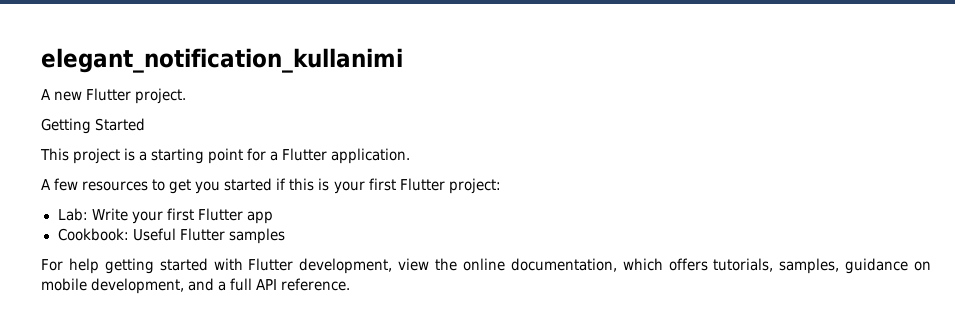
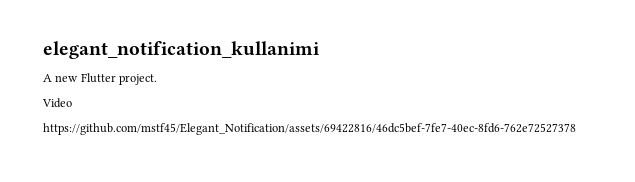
- Getting Started
- This project is a starting point for a Flutter application.
- A few resources to get you started if this is your first Flutter project:
- Lab: Write your first Flutter app
- Cookbook: Useful Flutter samples
- For help getting started with Flutter development, view the online documentation, which offers tutorials, samples, guidance on mobile development, and a full API reference.
+ Video
+ https://github.com/mstf45/Elegant_Notification/assets/69422816/46dc5bef-7fe7-40ec-8fd6-762e72527378

